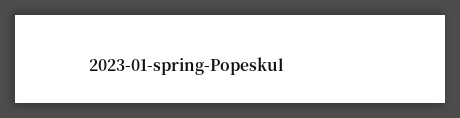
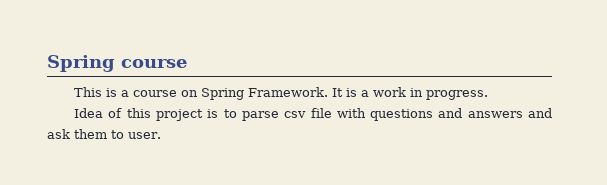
- 2023-01-spring-Popeskul
+ Spring course
+ This is a course on Spring Framework. It is a work in progress.
+ Idea of this project is to parse csv file with questions and answers and ask them to user.

